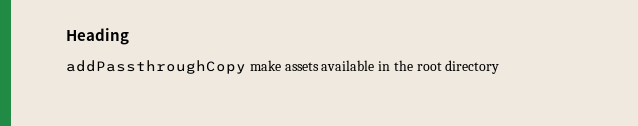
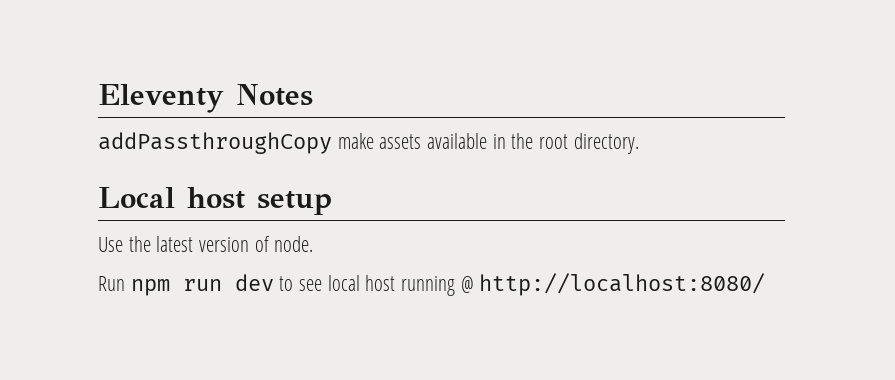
- Heading
+ Eleventy Notes
- addPassthroughCopy make assets available in the root directory
+ addPassthroughCopy make assets available in the root directory.
+ Local host setup
+ Use the latest version of node.
+ Run npm run dev to see local host running @ http://localhost:8080/

